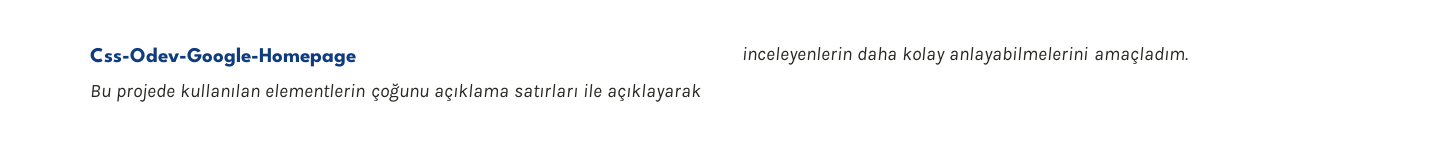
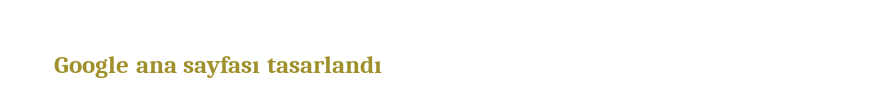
- Css-Odev-Google-Homepage
- Bu projede kullanılan elementlerin çoğunu açıklama satırları ile açıklayarak inceleyenlerin daha kolay anlayabilmelerini amaçladım.
+ Google ana sayfası tasarlandı

